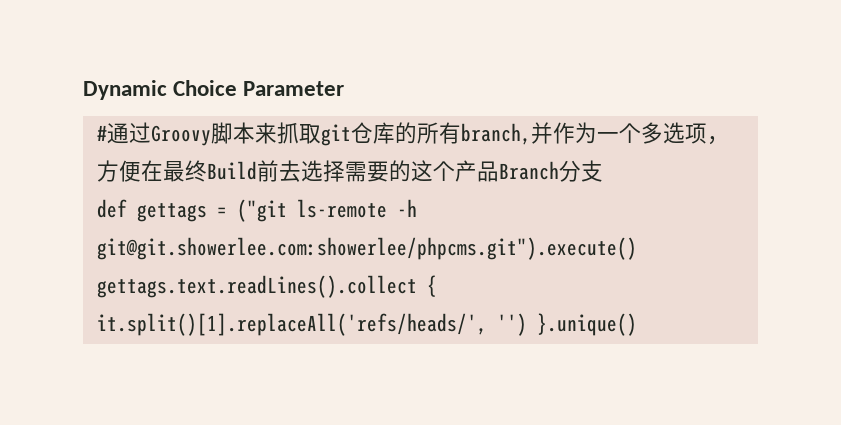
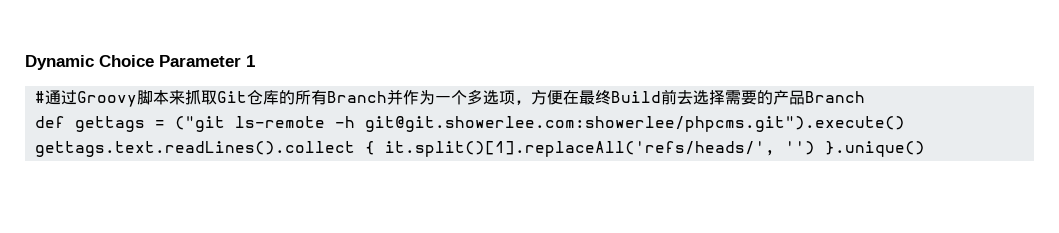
- Dynamic Choice Parameter
+ Dynamic Choice Parameter 1
- #通过Groovy脚本来抓取git仓库的所有branch,并作为一个多选项，方便在最终Build前去选择需要的这个产品Branch分支
+ #通过Groovy脚本来抓取Git仓库的所有Branch并作为一个多选项，方便在最终Build前去选择需要的产品Branch

